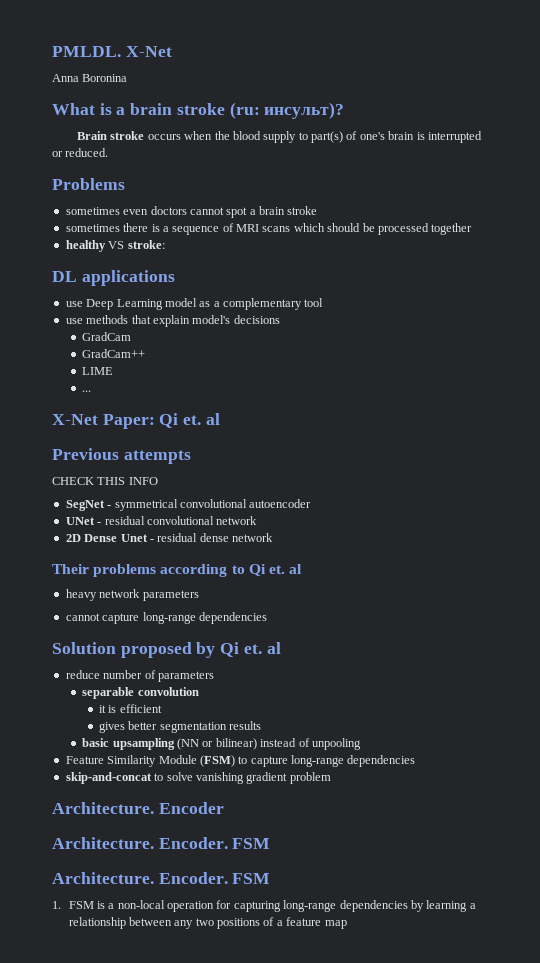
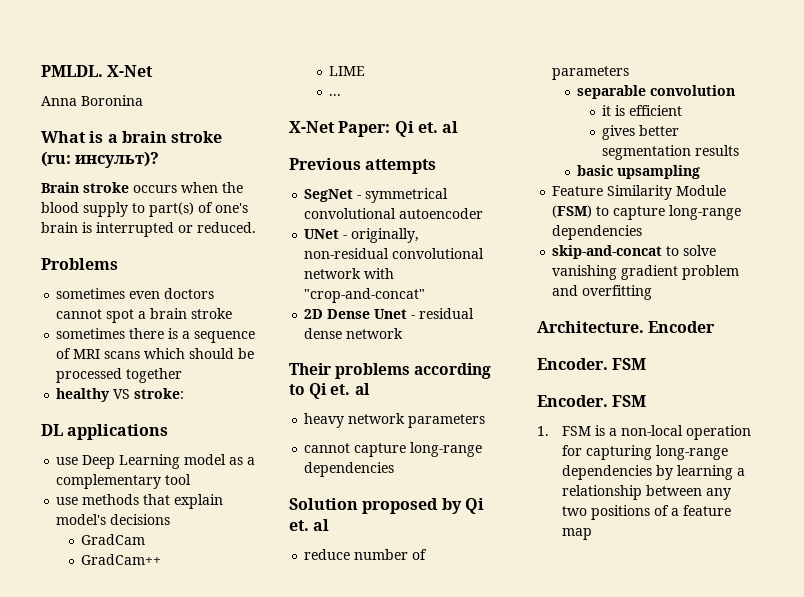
- CHECK THIS INFO
- UNet - residual convolutional network
+ UNet - originally, non-residual convolutional network with "crop-and-concat"
- basic upsampling (NN or bilinear) instead of unpooling
+ basic upsampling
- skip-and-concat to solve vanishing gradient problem
+ skip-and-concat to solve vanishing gradient problem and overfitting
  Encoder
- Architecture. Encoder. FSM
- Architecture. Encoder.
+ Encoder. FSM
+ Encoder.

